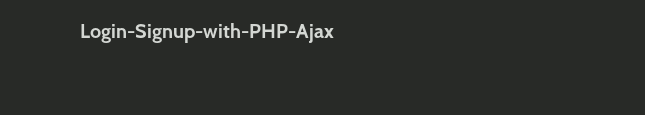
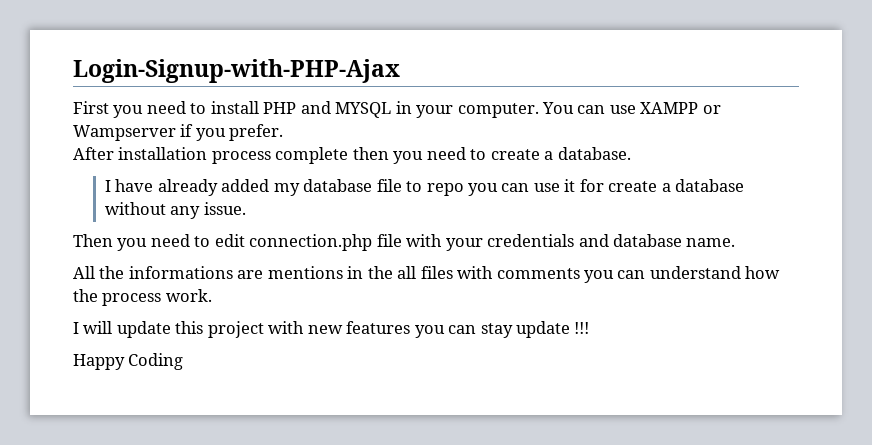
+ First you need to install PHP and MYSQL in your computer. You can use XAMPP or Wampserver if you prefer.
+ After installation process complete then you need to create a database.
+ I have already added my database file to repo you can use it for create a database without any issue.
+ Then you need to edit connection.php file with your credentials and database name.
+ All the informations are mentions in the all files with comments you can understand how the process work.
+ I will update this project with new features you can stay update !!!
+ Happy Coding

